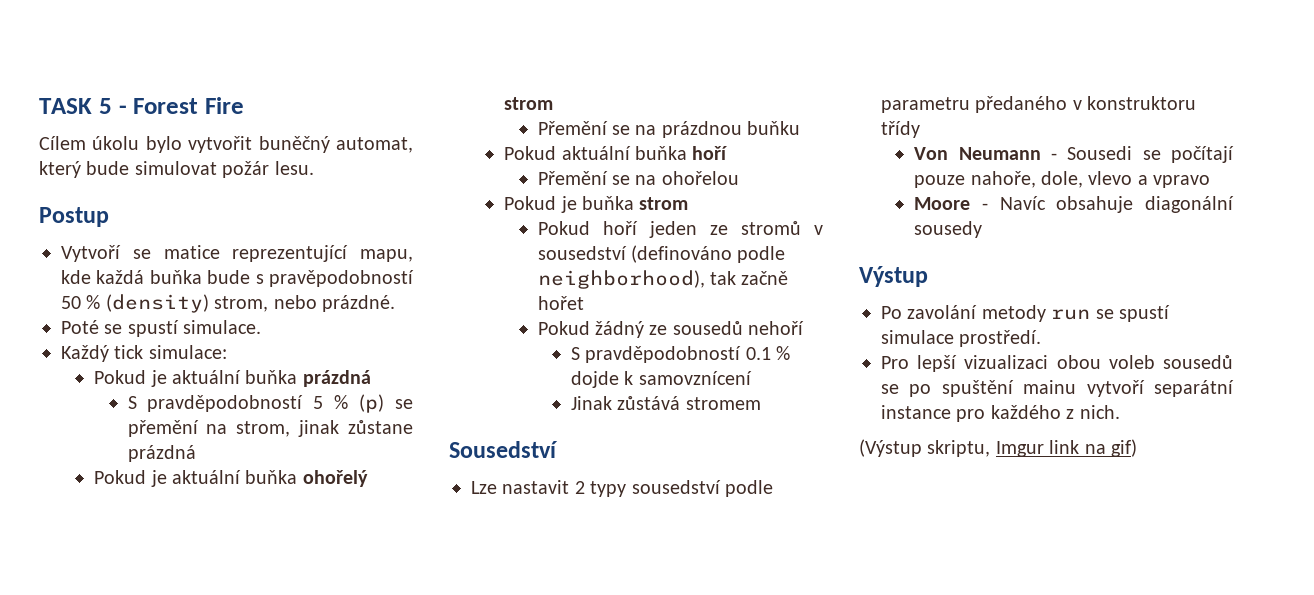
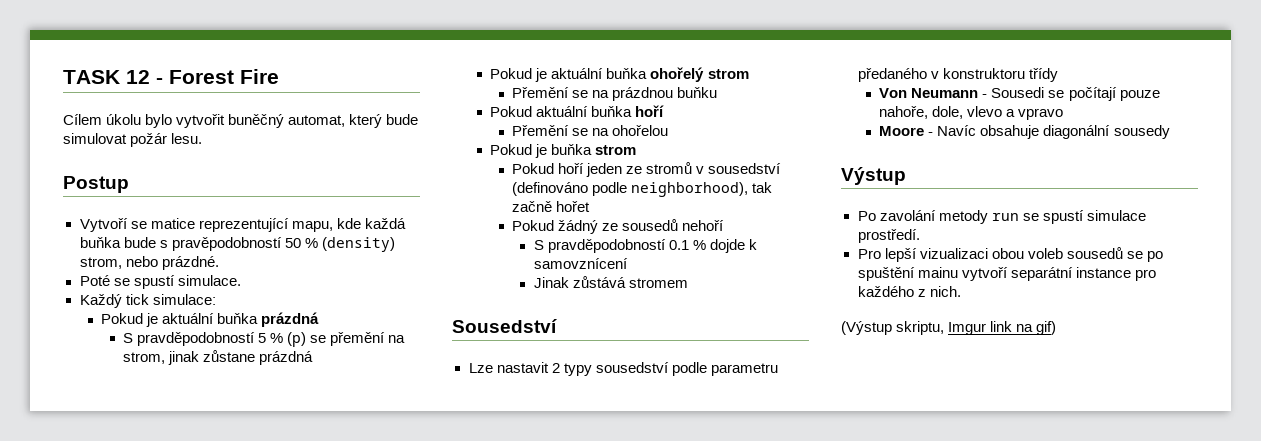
- TASK 5 - Forest Fire
+ TASK 12 - Forest Fire

